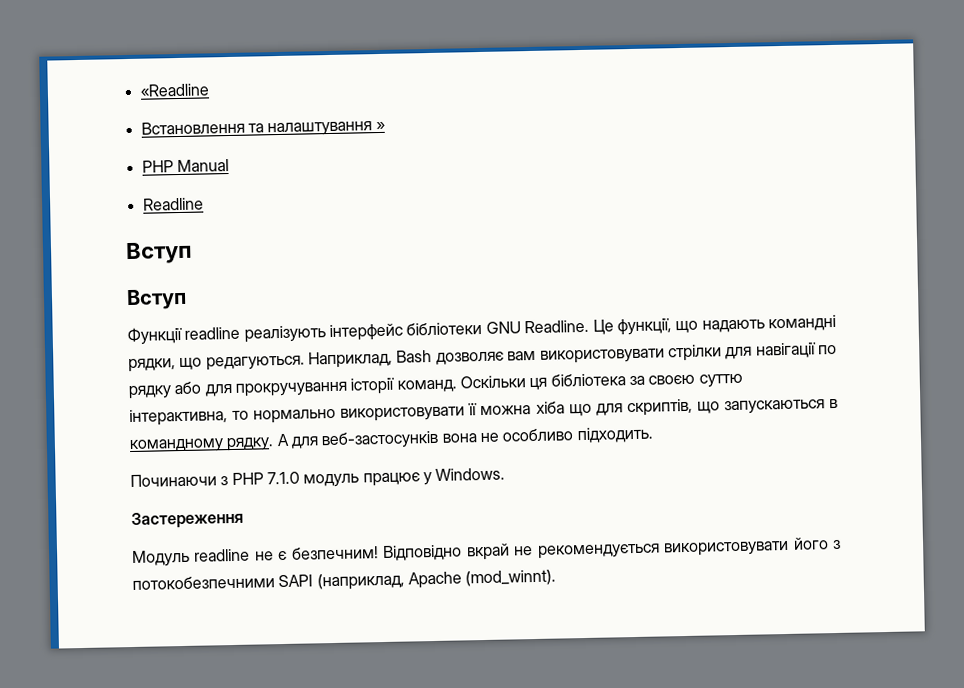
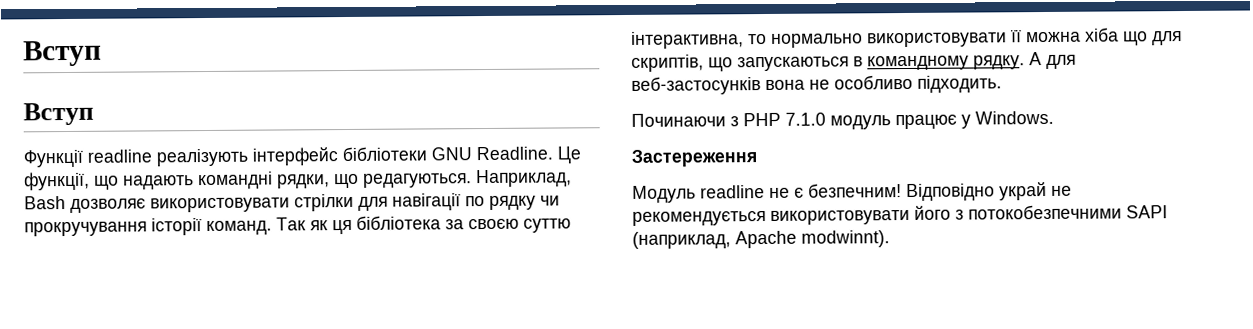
- «Readline
- Встановлення та налаштування »
- PHP Manual
- Readline
- Наприклад, Bash дозволяє вам використовувати стрілки для навігації по рядку або для прокручування історії команд.
+ Наприклад, Bash дозволяє використовувати стрілки для навігації по рядку чи прокручування історії команд.
- Оскільки ця бібліотека за своєю суттю інтерактивна, то нормально використовувати її можна хіба що для скриптів, що запускаються в командному рядку.
+ Так як ця бібліотека за своєю суттю інтерактивна, то нормально використовувати її можна хіба що для скриптів, що запускаються в командному рядку.
- Відповідно вкрай не рекомендується використовувати його з потокобезпечними SAPI (наприклад, Apache (mod_winnt).
+ Відповідно украй не рекомендується використовувати його з потокобезпечними SAPI (наприклад, Apache modwinnt).

